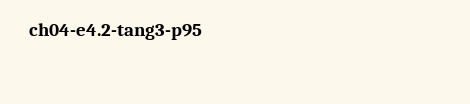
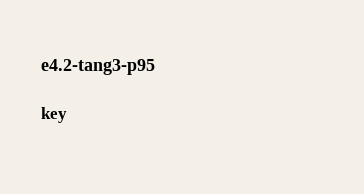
- ch04-e4.2-tang3-p95
+ e4.2-tang3-p95
+ key

